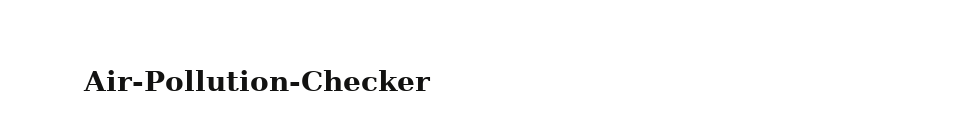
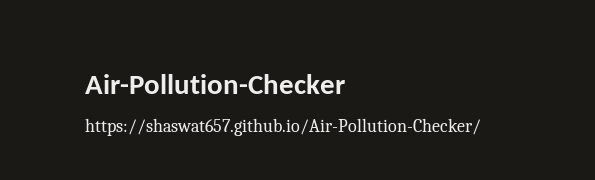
+ https://shaswat657.github.io/Air-Pollution-Checker/

